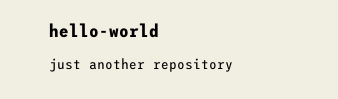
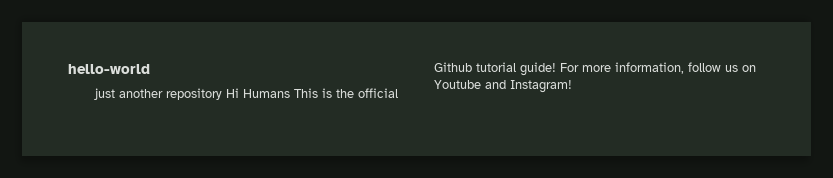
- just another repository
+ just another repository Hi Humans This is the official Github tutorial guide! For more information, follow us on Youtube and Instagram!

